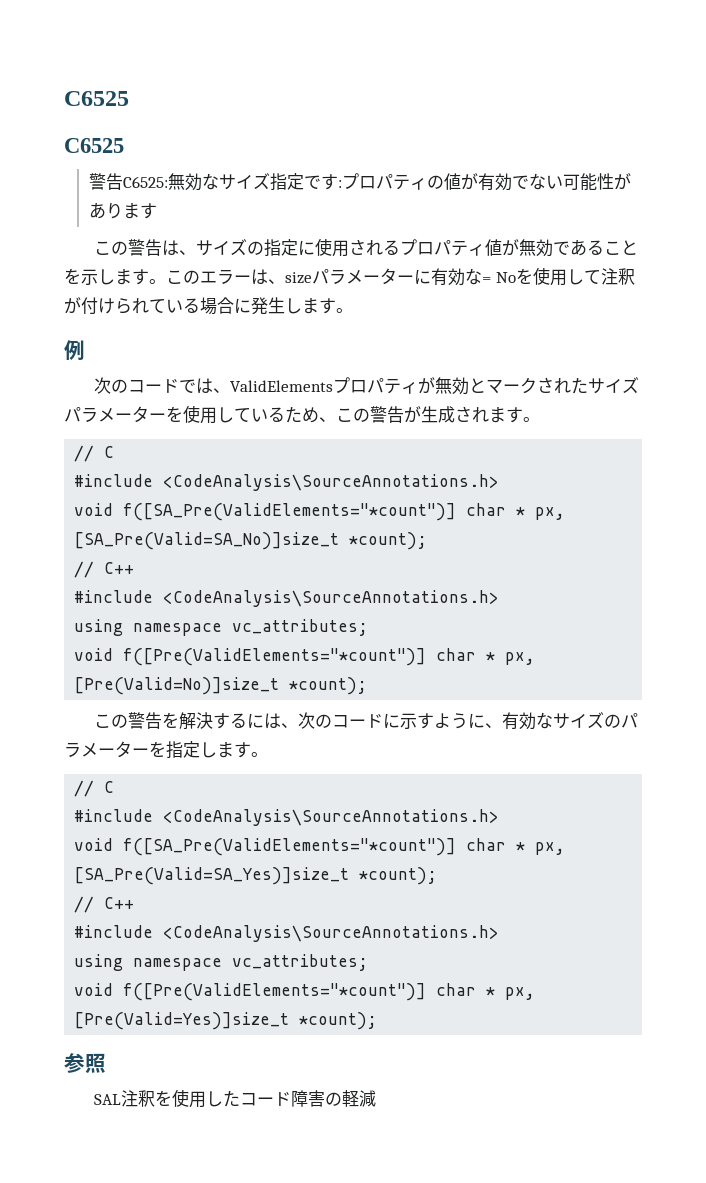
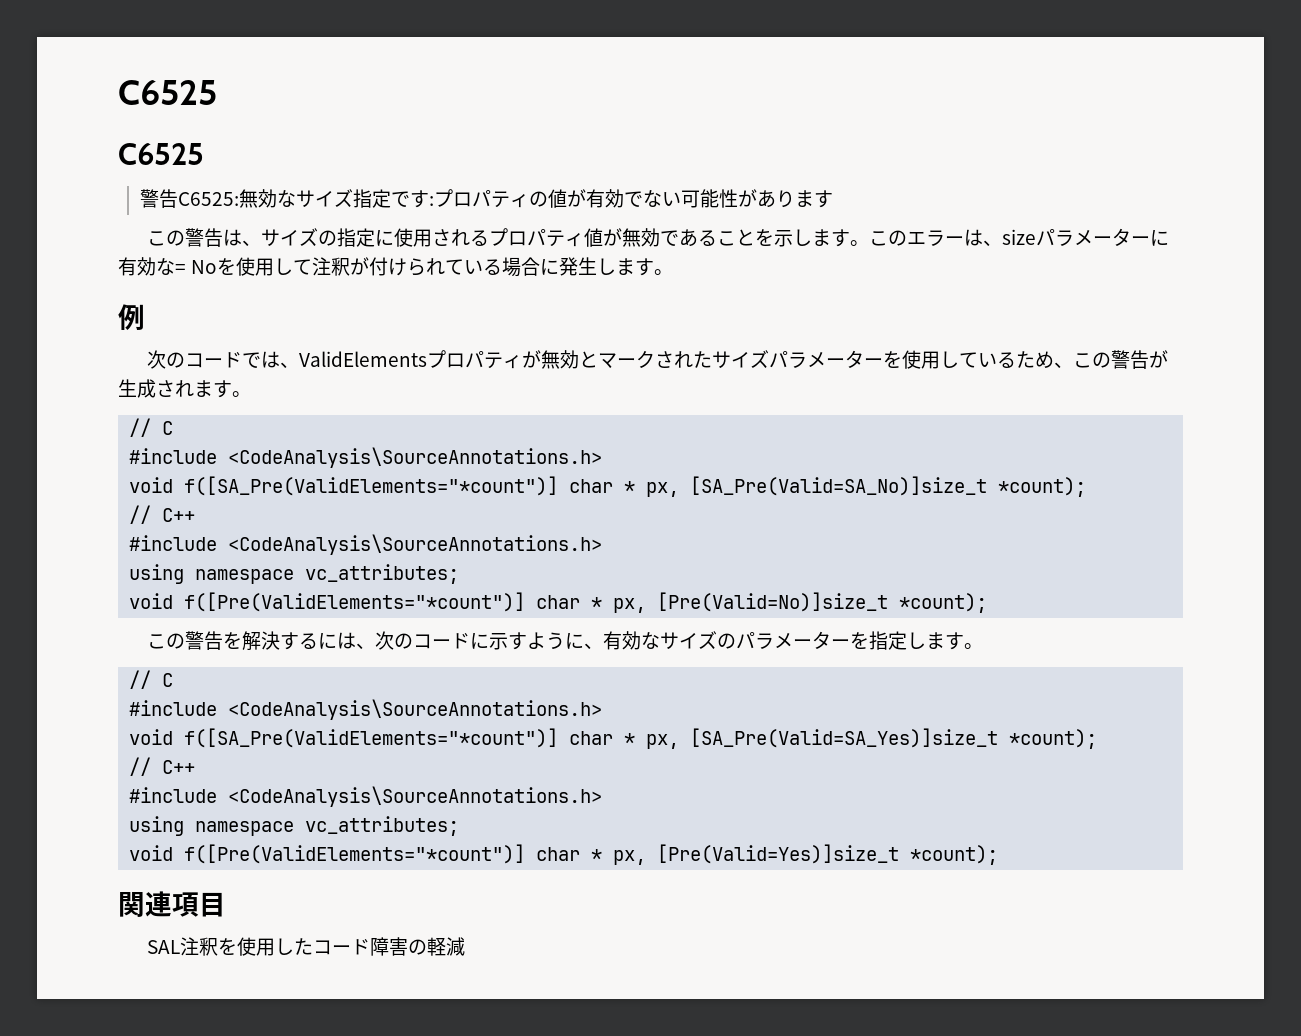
- 参照
+ 関連項目

